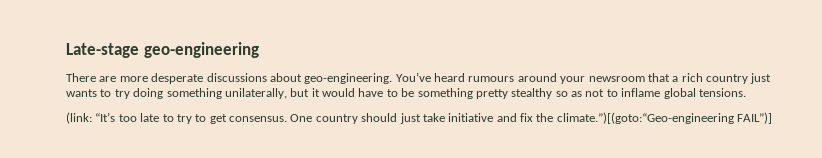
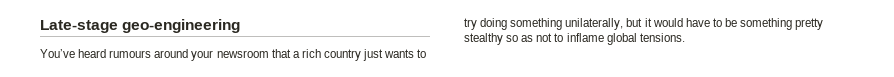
- There are more desperate discussions about geo-engineering.
- (link: “It’s too late to try to get consensus. One country should just take initiative and fix the climate.”)[(goto:“Geo-engineering FAIL”)]

